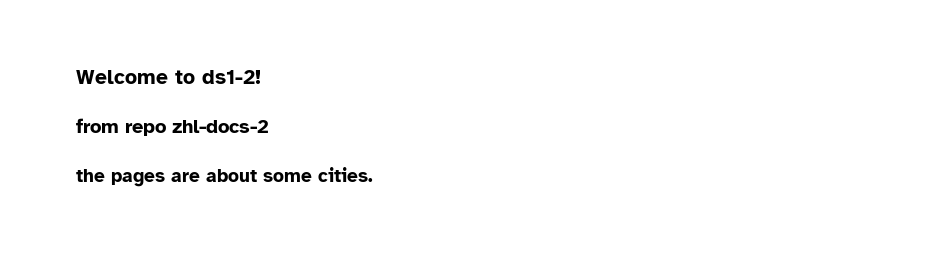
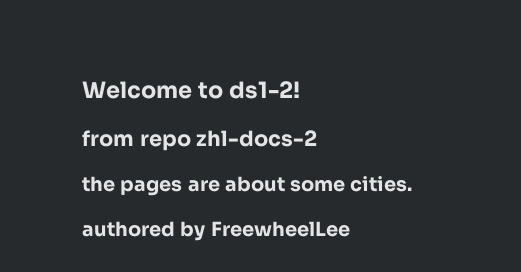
+ authored by FreewheelLee

